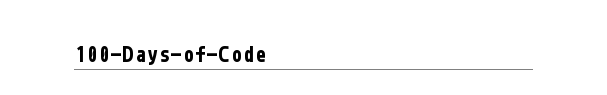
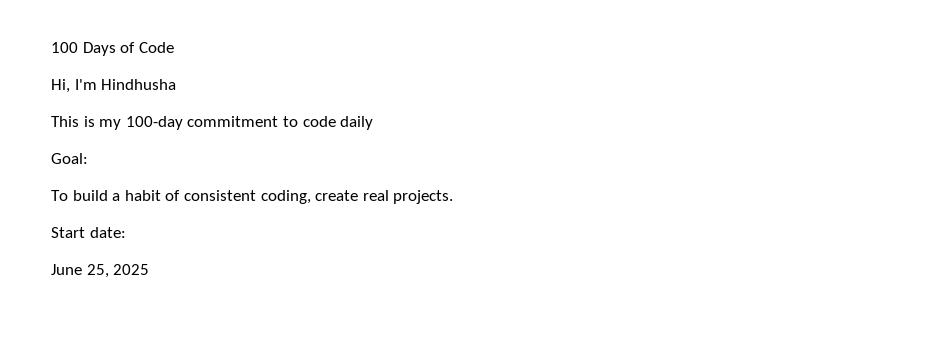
- 100-Days-of-Code
+ 100 Days of Code
+ Hi, I'm Hindhusha
+ This is my 100-day commitment to code daily
+ Goal:
+ To build a habit of consistent coding, create real projects.
+ Start date:
+ June 25, 2025

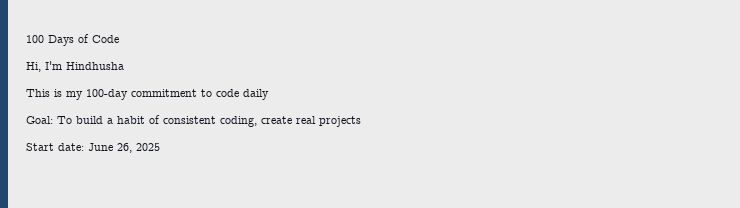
- Goal:
- To build a habit of consistent coding, create real projects.
+ Goal: To build a habit of consistent coding, create real projects
- Start date:
- June 25, 2025
+ Start date: June 26, 2025

